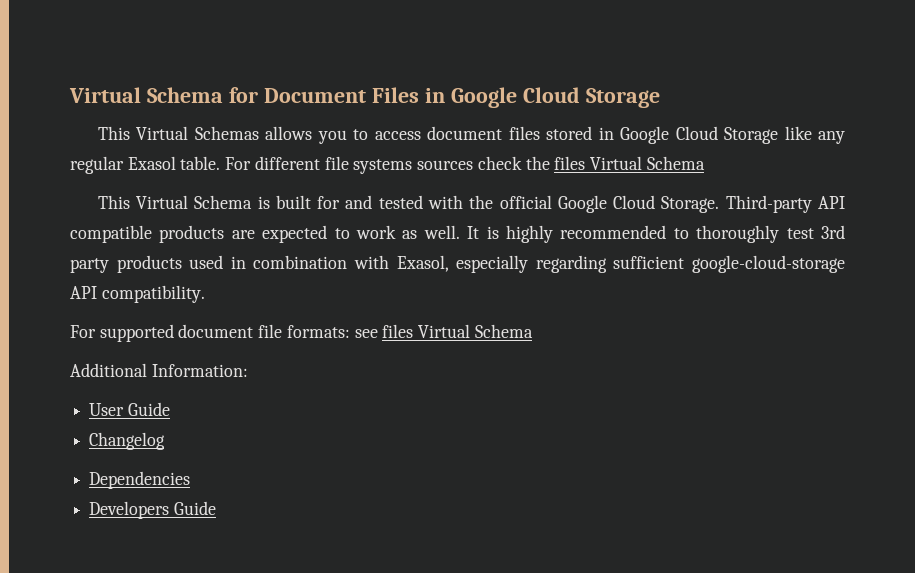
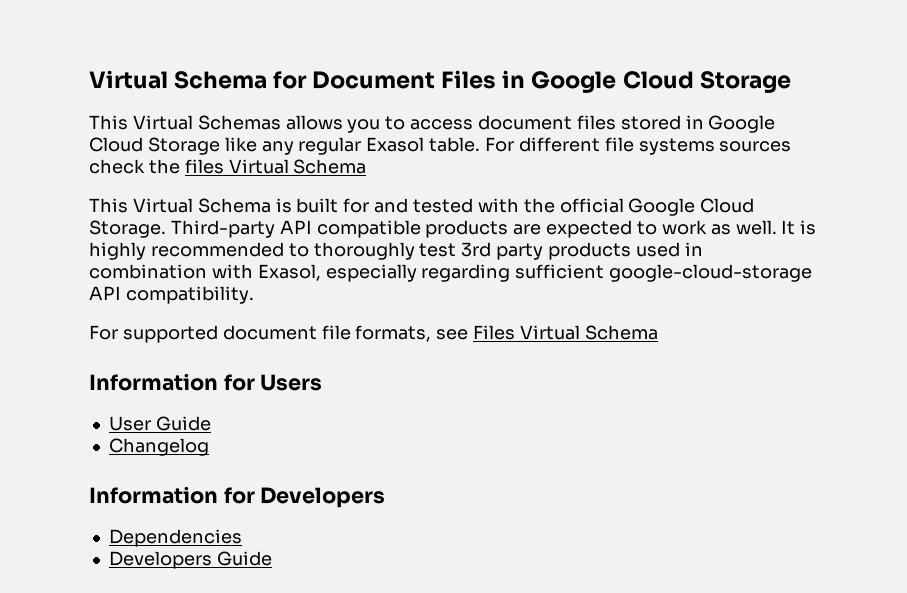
- For supported document file formats: see files Virtual Schema
- Additional Information:
+ For supported document file formats, see Files Virtual Schema
+ Information for Users
+ Information for Developers

